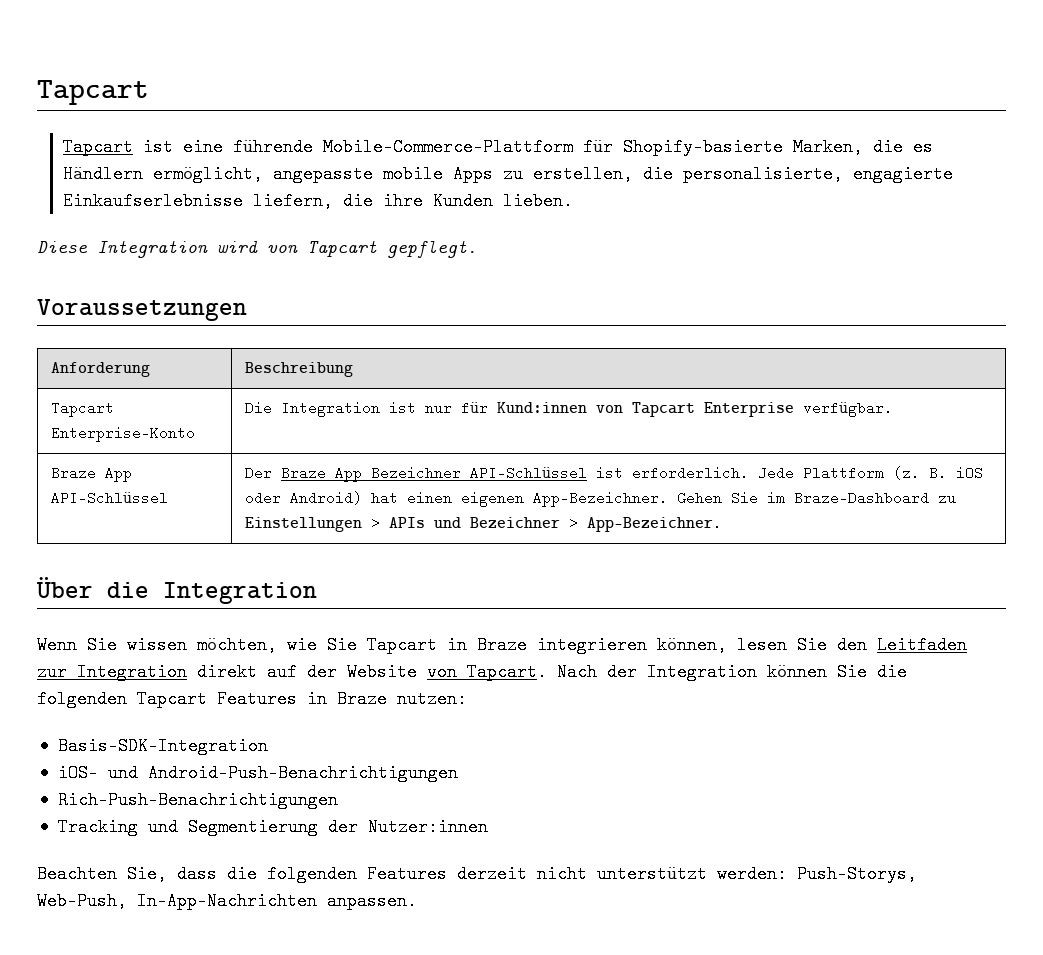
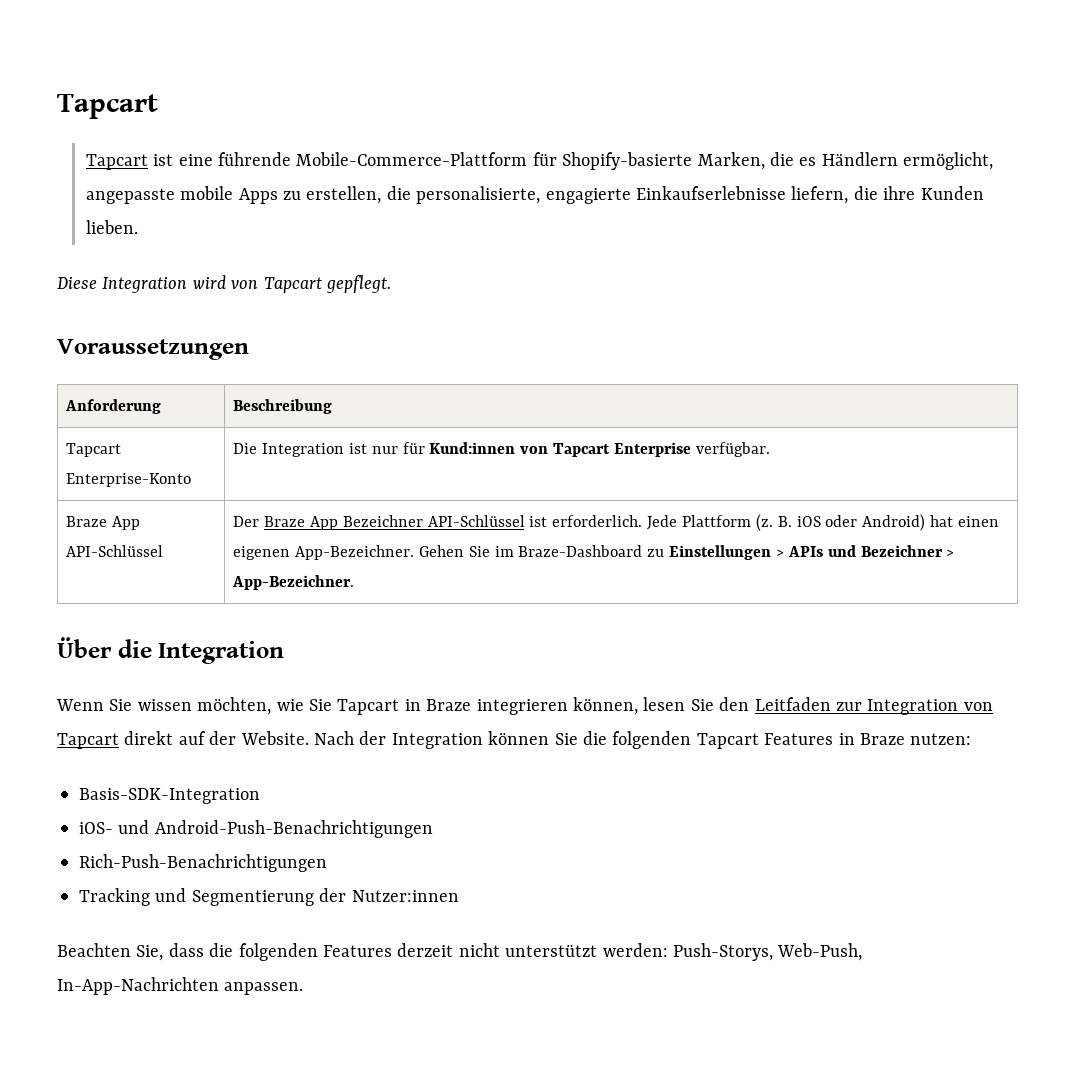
- Wenn Sie wissen möchten, wie Sie Tapcart in Braze integrieren können, lesen Sie den Leitfaden zur Integration direkt auf der Website von Tapcart.
+ Wenn Sie wissen möchten, wie Sie Tapcart in Braze integrieren können, lesen Sie den Leitfaden zur Integration von Tapcart direkt auf der Website.

